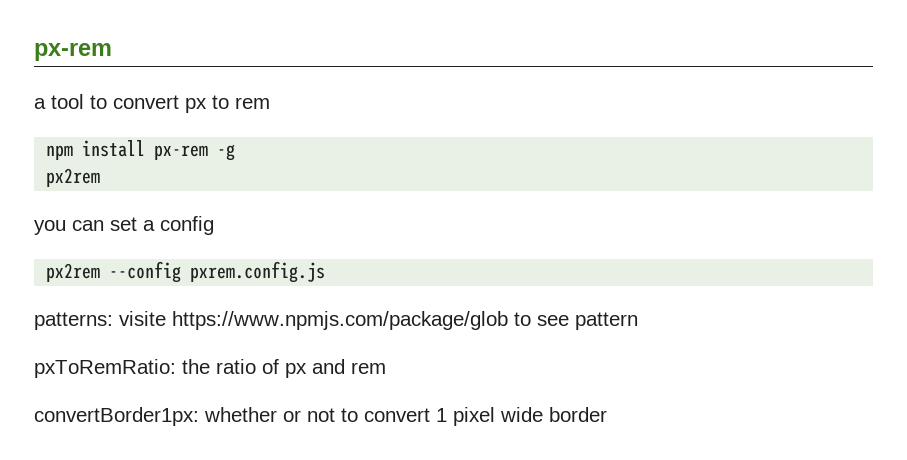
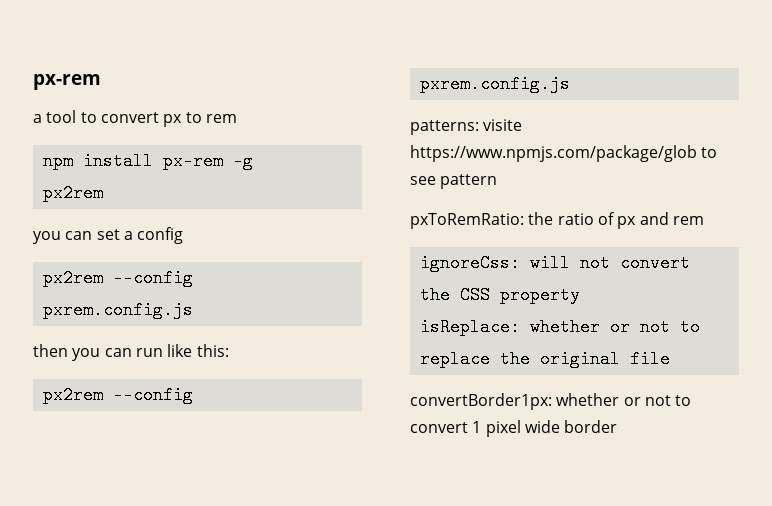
+ then you can run like this:
+ px2rem --config pxrem.config.js
+ ignoreCss: will not convert the CSS property
+ isReplace: whether or not to replace the original file

